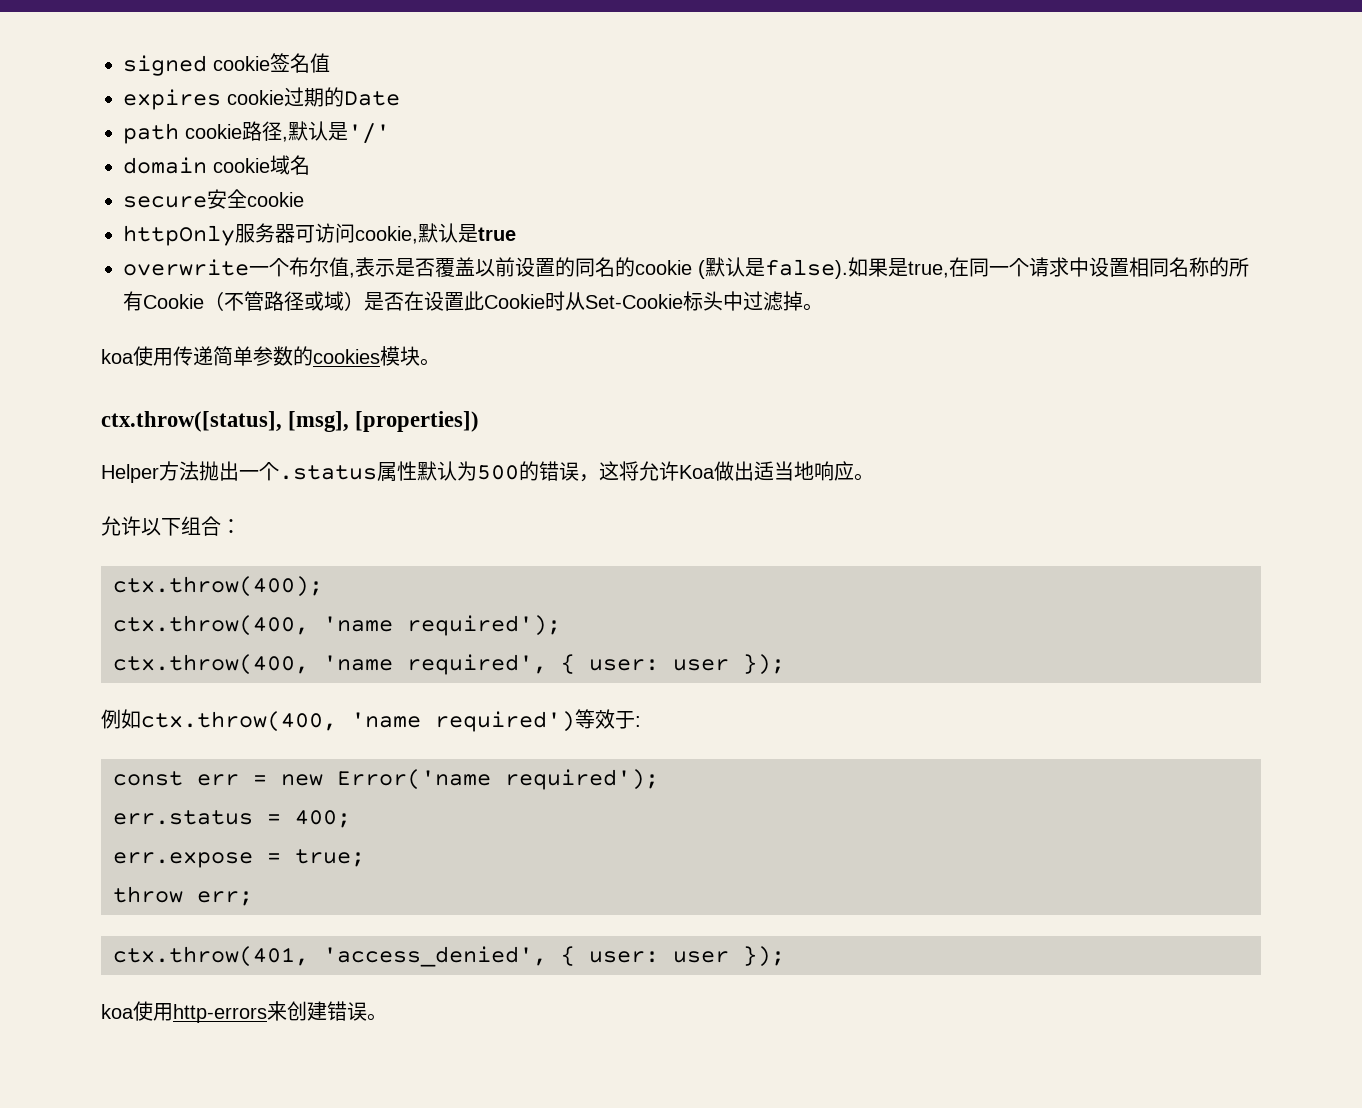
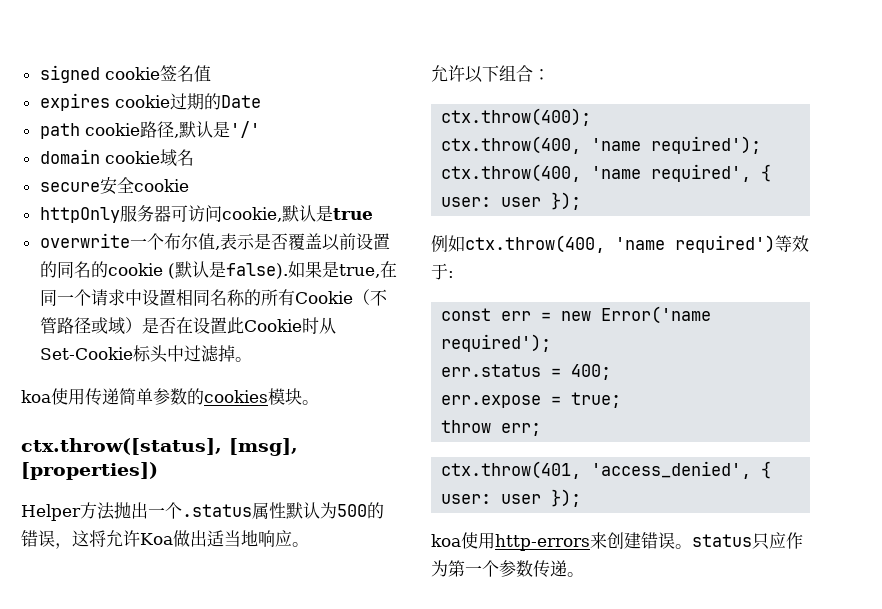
- koa使用http-errors来创建错误。
+ koa使用http-errors来创建错误。status只应作为第一个参数传递。

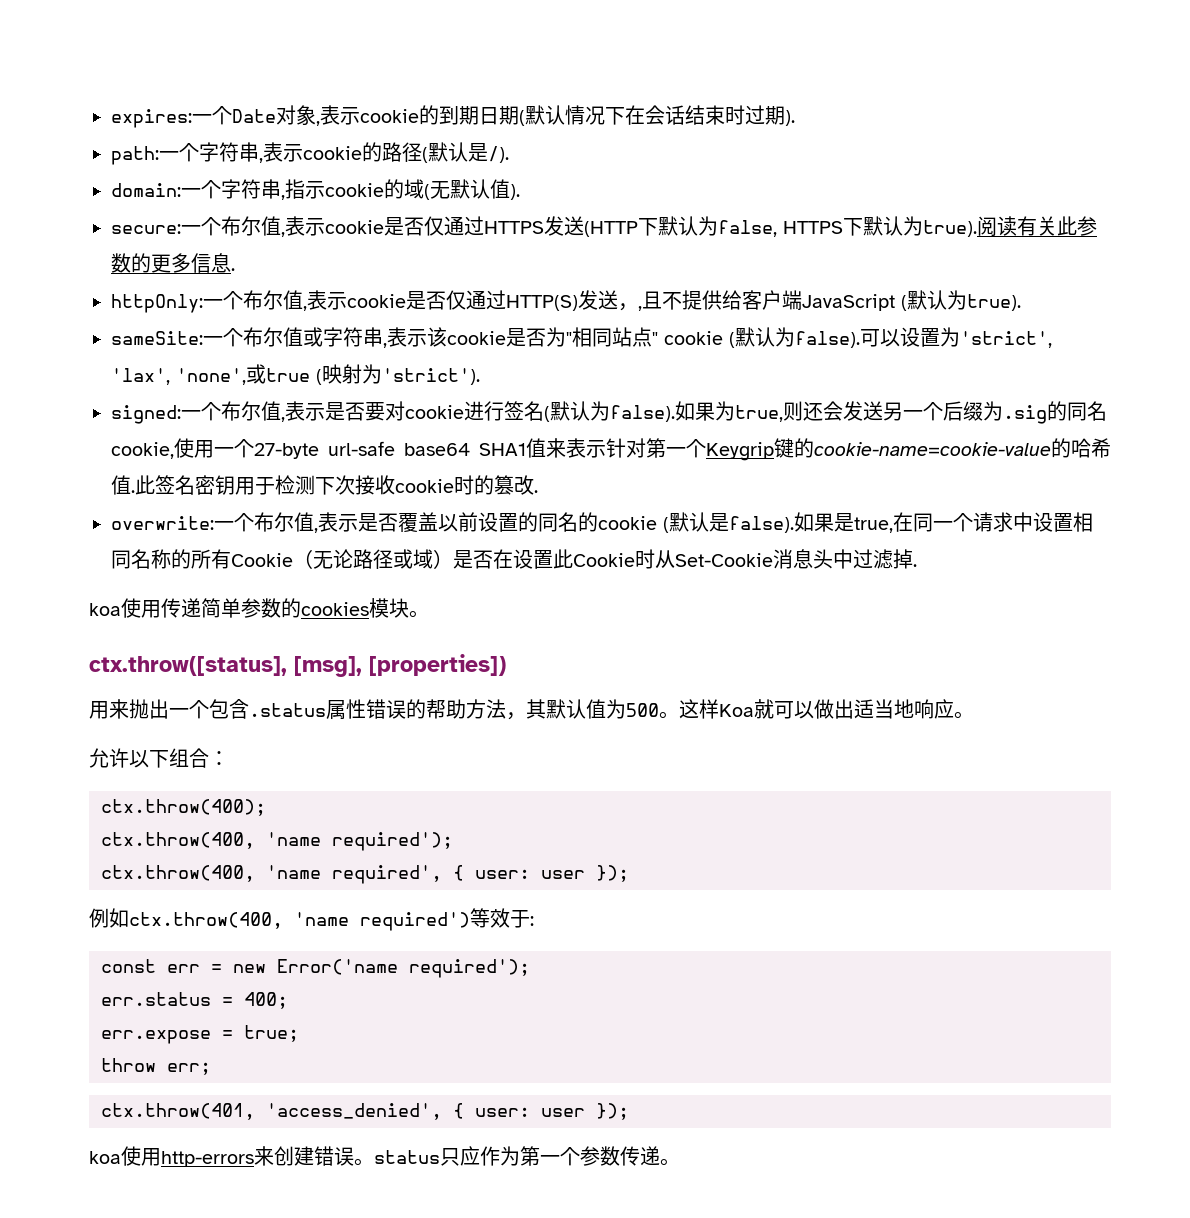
- signed cookie签名值
- expires cookie过期的Date
- path cookie路径,默认是'/'
- domain cookie域名
- secure安全cookie
- httpOnly服务器可访问cookie,默认是true
- overwrite一个布尔值,表示是否覆盖以前设置的同名的cookie (默认是false).
+ expires:一个Date对象,表示cookie的到期日期(默认情况下在会话结束时过期).
+ path:一个字符串,表示cookie的路径(默认是/).
+ domain:一个字符串,指示cookie的域(无默认值).
+ secure:一个布尔值,表示cookie是否仅通过HTTPS发送(HTTP下默认为false, HTTPS下默认为true).阅读有关此参数的更多信息.
+ httpOnly:一个布尔值,表示cookie是否仅通过HTTP(S)发送，,且不提供给客户端JavaScript (默认为true).
+ sameSite:一个布尔值或字符串,表示该cookie是否为"相同站点" cookie (默认为false).可以设置为'strict', 'lax', 'none',或true (映射为'strict').
+ signed:一个布尔值,表示是否要对cookie进行签名(默认为false).如果为true,则还会发送另一个后缀为.sig的同名cookie,使用一个27-byte url-safe base64 SHA1值来表示针对第一个Keygrip键的cookie-name=cookie-value的哈希值.此签名密钥用于检测下次接收cookie时的篡改.
+ overwrite:一个布尔值,表示是否覆盖以前设置的同名的cookie (默认是false).
- 如果是true,在同一个请求中设置相同名称的所有Cookie（不管路径或域）是否在设置此Cookie时从Set-Cookie标头中过滤掉。
+ 如果是true,在同一个请求中设置相同名称的所有Cookie（无论路径或域）是否在设置此Cookie时从Set-Cookie消息头中过滤掉.
- Helper方法抛出一个.status属性默认为500的错误，这将允许Koa做出适当地响应。
+ 用来抛出一个包含.status属性错误的帮助方法，其默认值为500。这样Koa就可以做出适当地响应。

